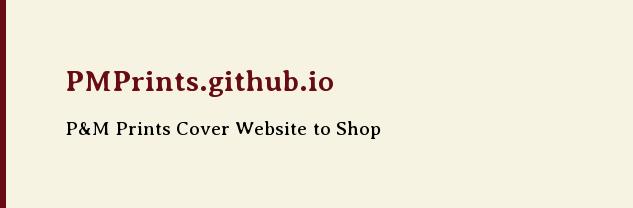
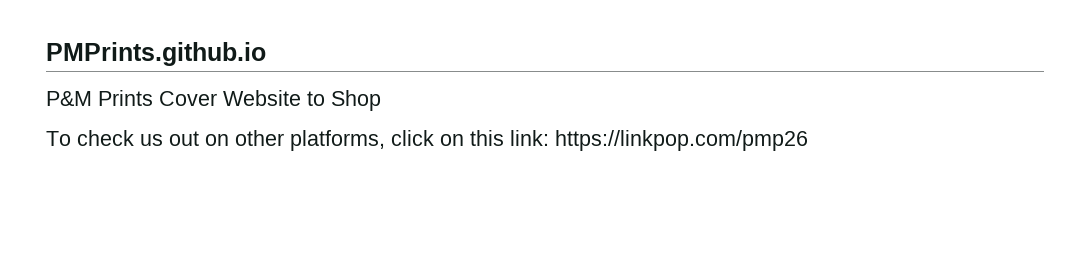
+ To check us out on other platforms, click on this link: https://linkpop.com/pmp26

